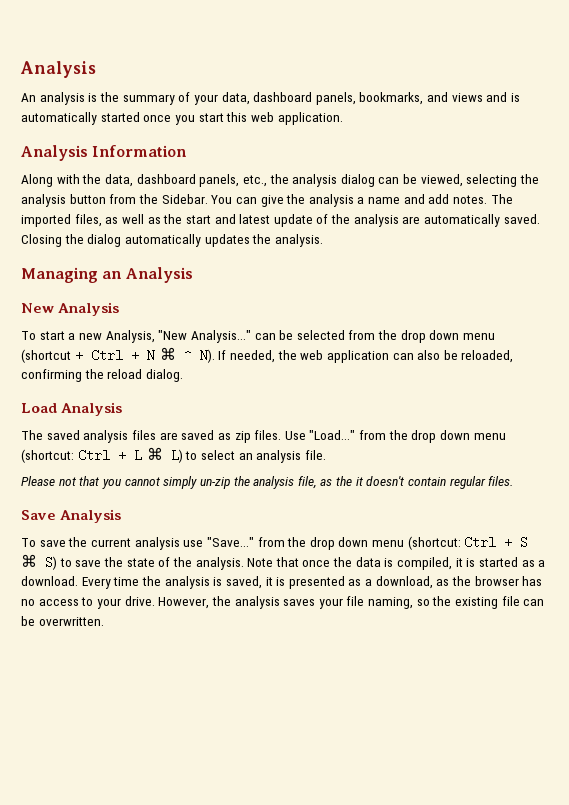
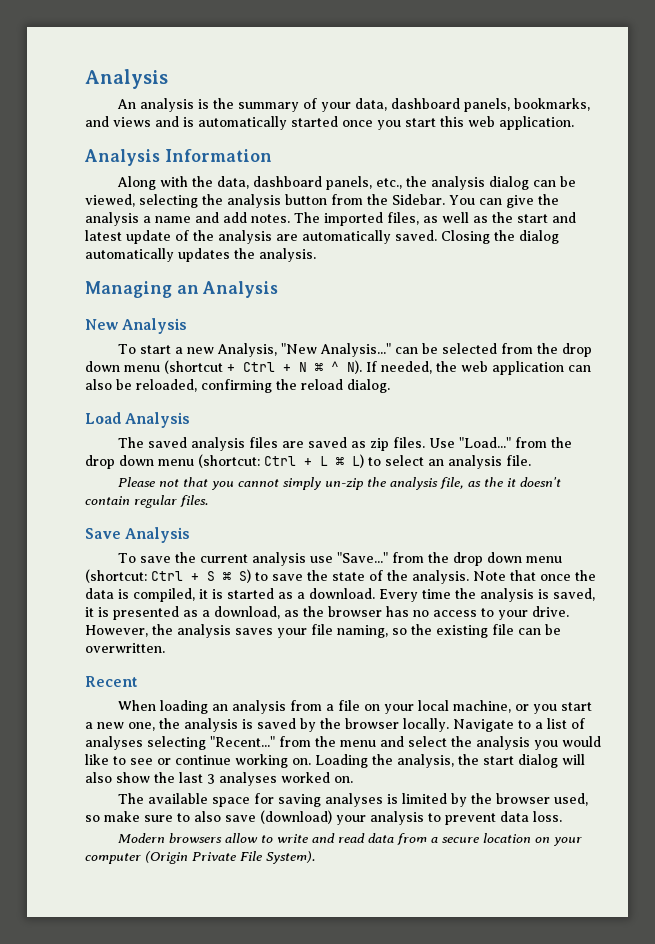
+ Recent
+ When loading an analysis from a file on your local machine, or you start a new one, the analysis is saved by the browser locally. Navigate to a list of analyses selecting "Recent..." from the menu and select the analysis you would like to see or continue working on. Loading the analysis, the start dialog will also show the last 3 analyses worked on.
+ The available space for saving analyses is limited by the browser used, so make sure to also save (download) your analysis to prevent data loss.
+ Modern browsers allow to write and read data from a secure location on your computer (Origin Private File System).

